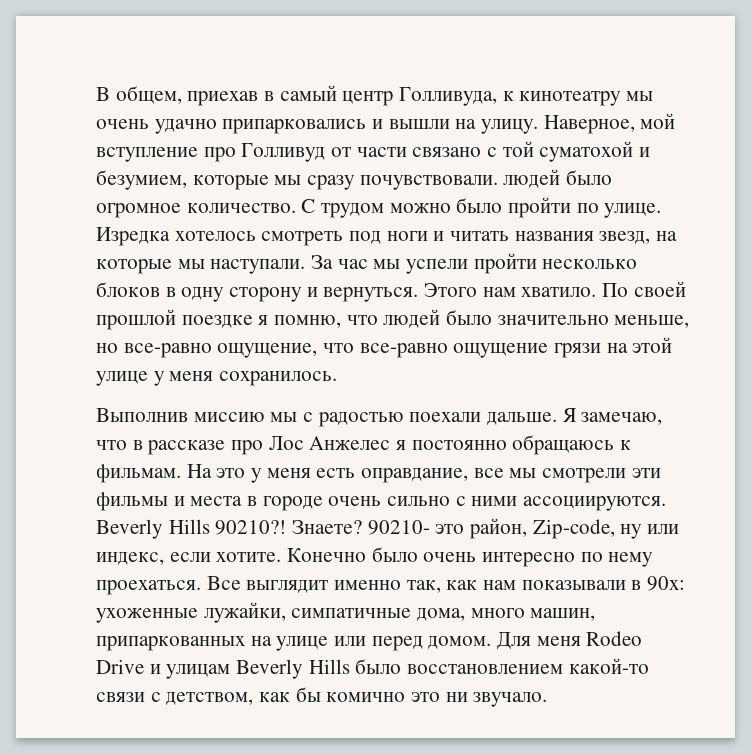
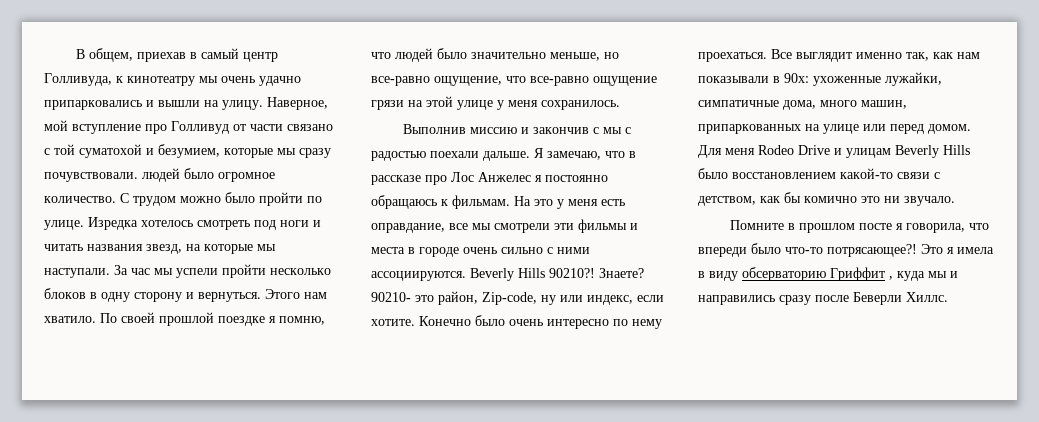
- Выполнив миссию мы с радостью поехали дальше.
+ Выполнив миссию и закончив с мы с радостью поехали дальше.
+ Помните в прошлом посте я говорила, что впереди было что-то потрясающее?! Это я имела в виду обсерваторию Гриффит , куда мы и направились сразу после Беверли Хиллс.

